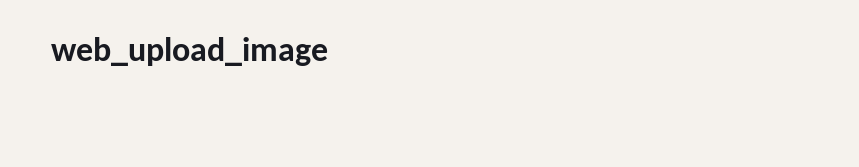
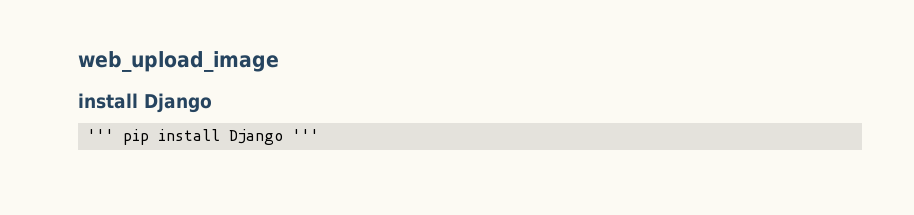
  web_upload_image
+ install Django
+ ''' pip install Django '''

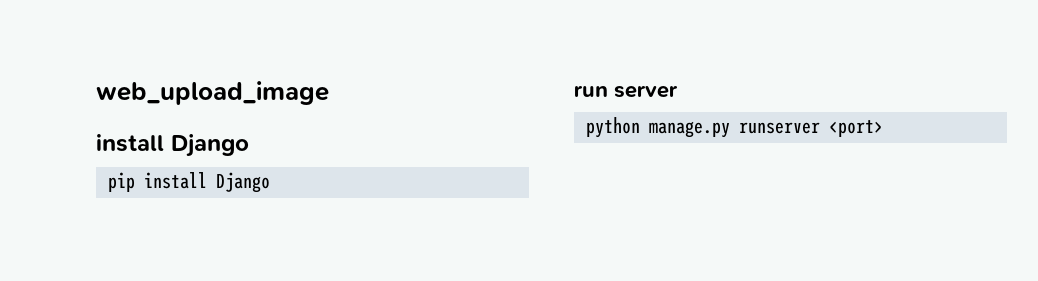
- ''' pip install Django '''
+ pip install Django
+ run server
+ python manage.py runserver <port>

